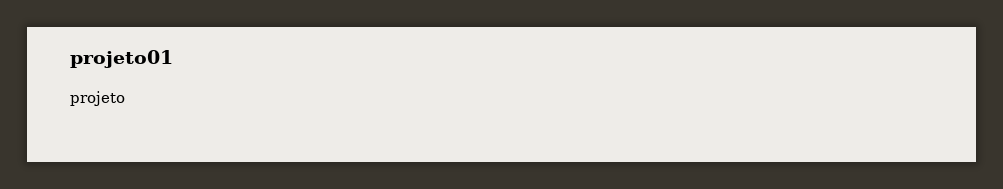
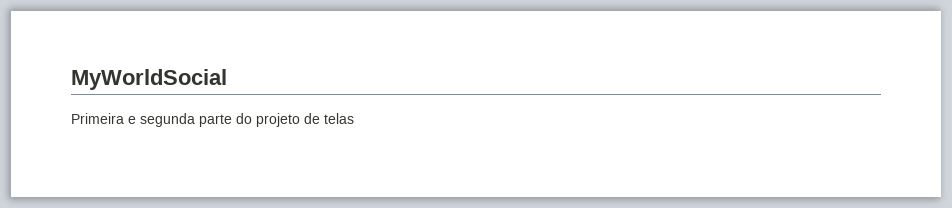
- projeto01
- projeto
+ MyWorldSocial
+ Primeira e segunda parte do projeto de telas

